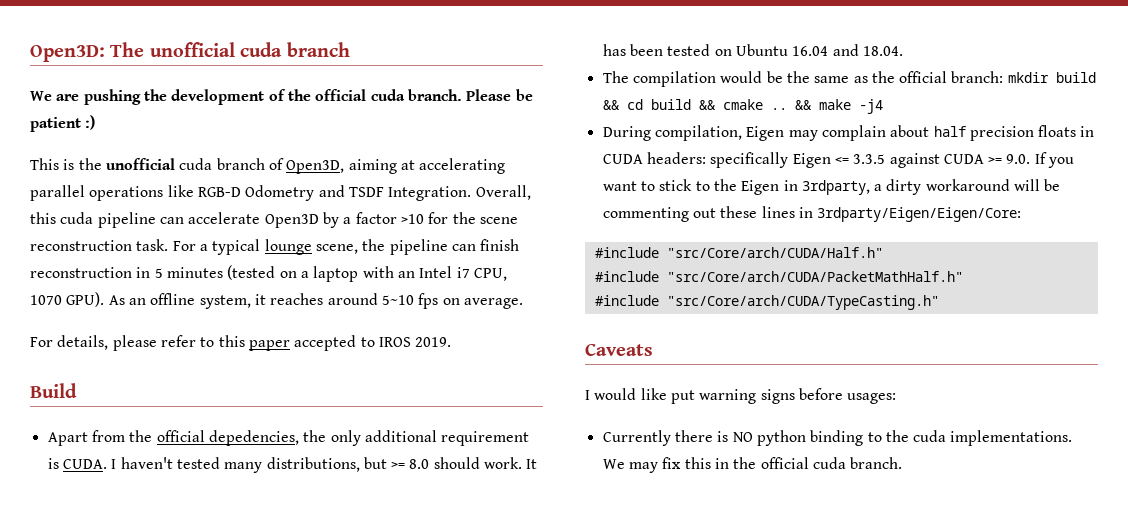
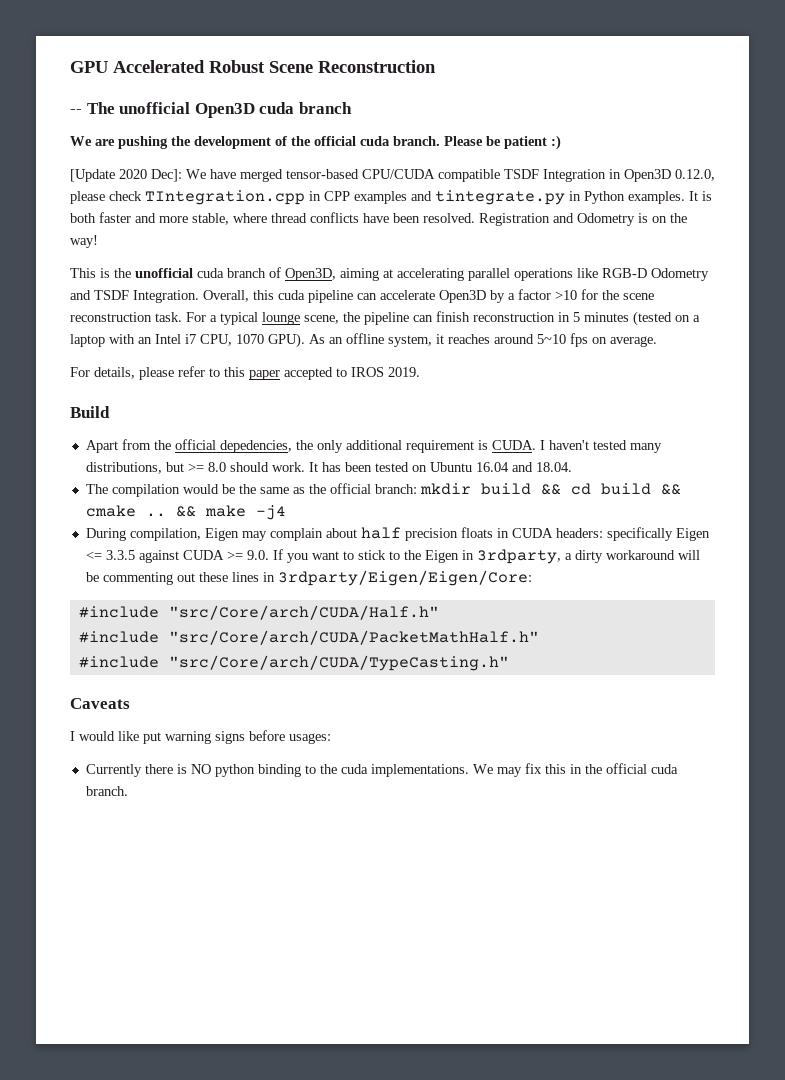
- Open3D: The unofficial cuda branch
+ GPU Accelerated Robust Scene Reconstruction
+ -- The unofficial Open3D cuda branch
+ [Update 2020 Dec]: We have merged tensor-based CPU/CUDA compatible TSDF Integration in Open3D 0.12.0, please check TIntegration.cpp in CPP examples and tintegrate.py in Python examples. It is both faster and more stable, where thread conflicts have been resolved. Registration and Odometry is on the way!

